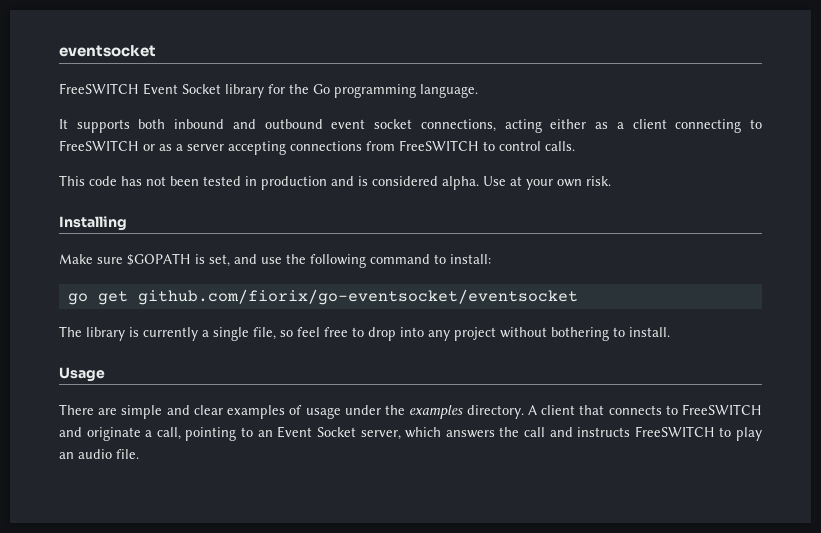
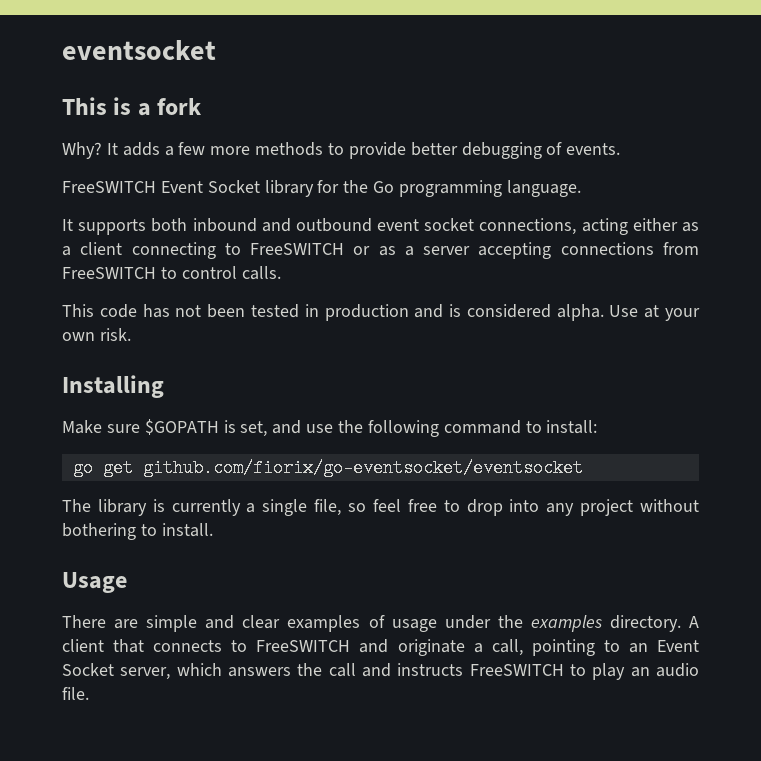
+ This is a fork
+ Why? It adds a few more methods to provide better debugging of events.

